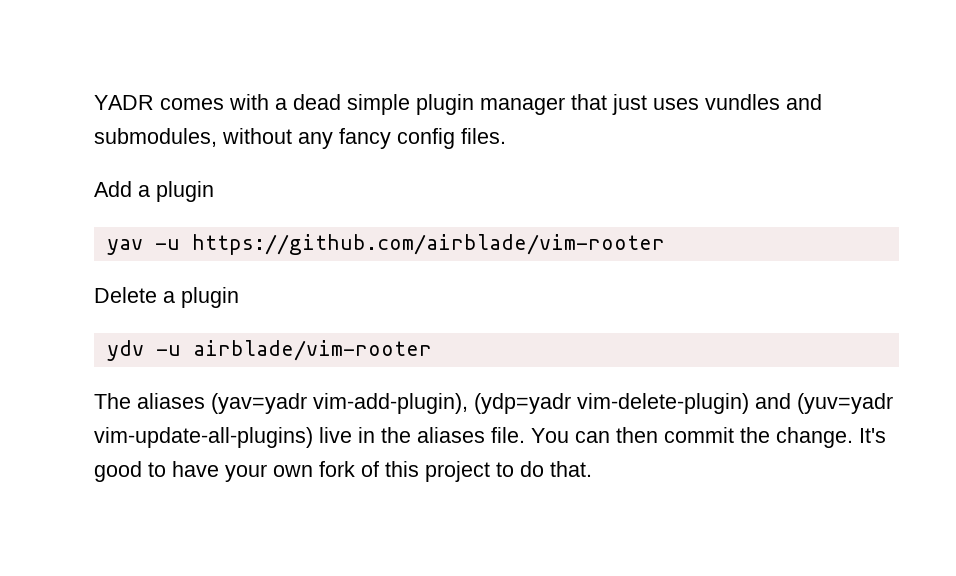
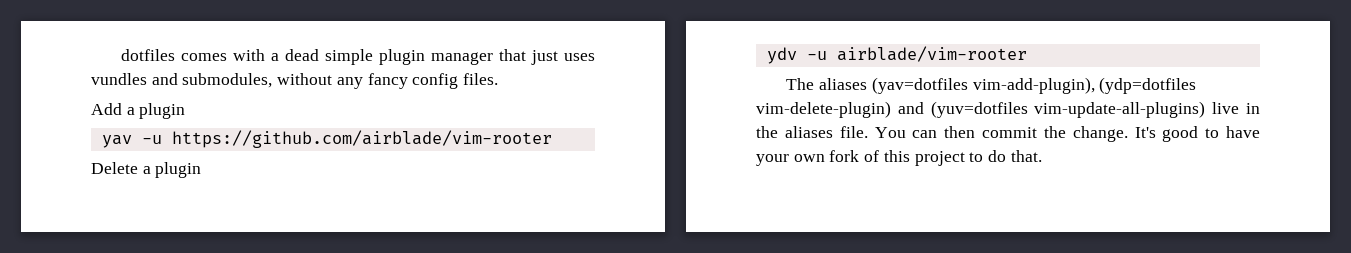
- YADR comes with a dead simple plugin manager that just uses vundles and submodules, without any fancy config files.
+ dotfiles comes with a dead simple plugin manager that just uses vundles and submodules, without any fancy config files.
- The aliases (yav=yadr vim-add-plugin), (ydp=yadr vim-delete-plugin) and (yuv=yadr vim-update-all-plugins) live in the aliases file.
+ The aliases (yav=dotfiles vim-add-plugin), (ydp=dotfiles vim-delete-plugin) and (yuv=dotfiles vim-update-all-plugins) live in the aliases file.

